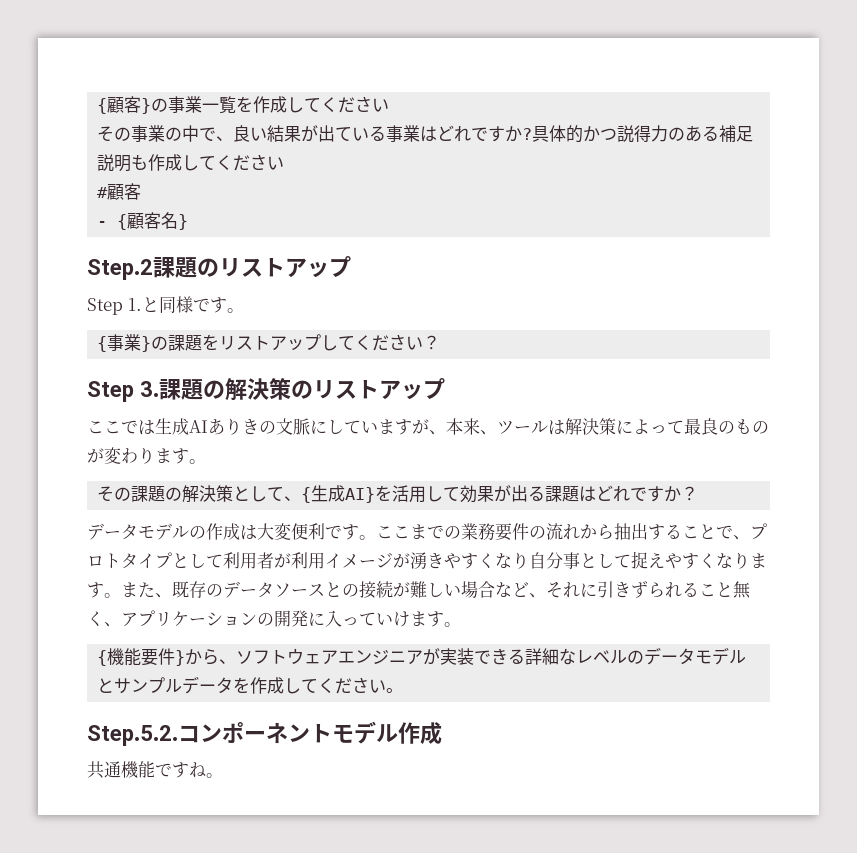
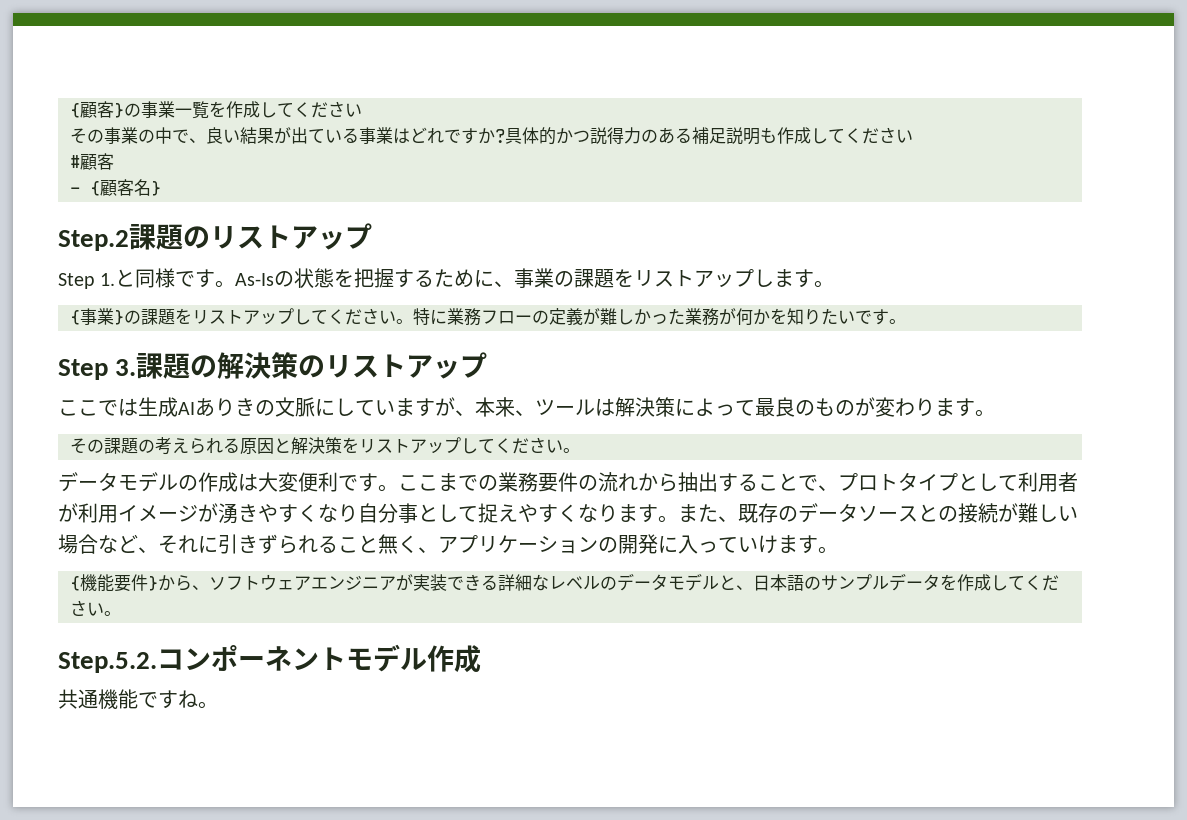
+ As-Isの状態を把握するために、事業の課題をリストアップします。
- {事業}の課題をリストアップしてください？
+ {事業}の課題をリストアップしてください。特に業務フローの定義が難しかった業務が何かを知りたいです。
- その課題の解決策として、{生成AI}を活用して効果が出る課題はどれですか？
+ その課題の考えられる原因と解決策をリストアップしてください。
- {機能要件}から、ソフトウェアエンジニアが実装できる詳細なレベルのデータモデルとサンプルデータを作成してください。
+ {機能要件}から、ソフトウェアエンジニアが実装できる詳細なレベルのデータモデルと、日本語のサンプルデータを作成してください。

